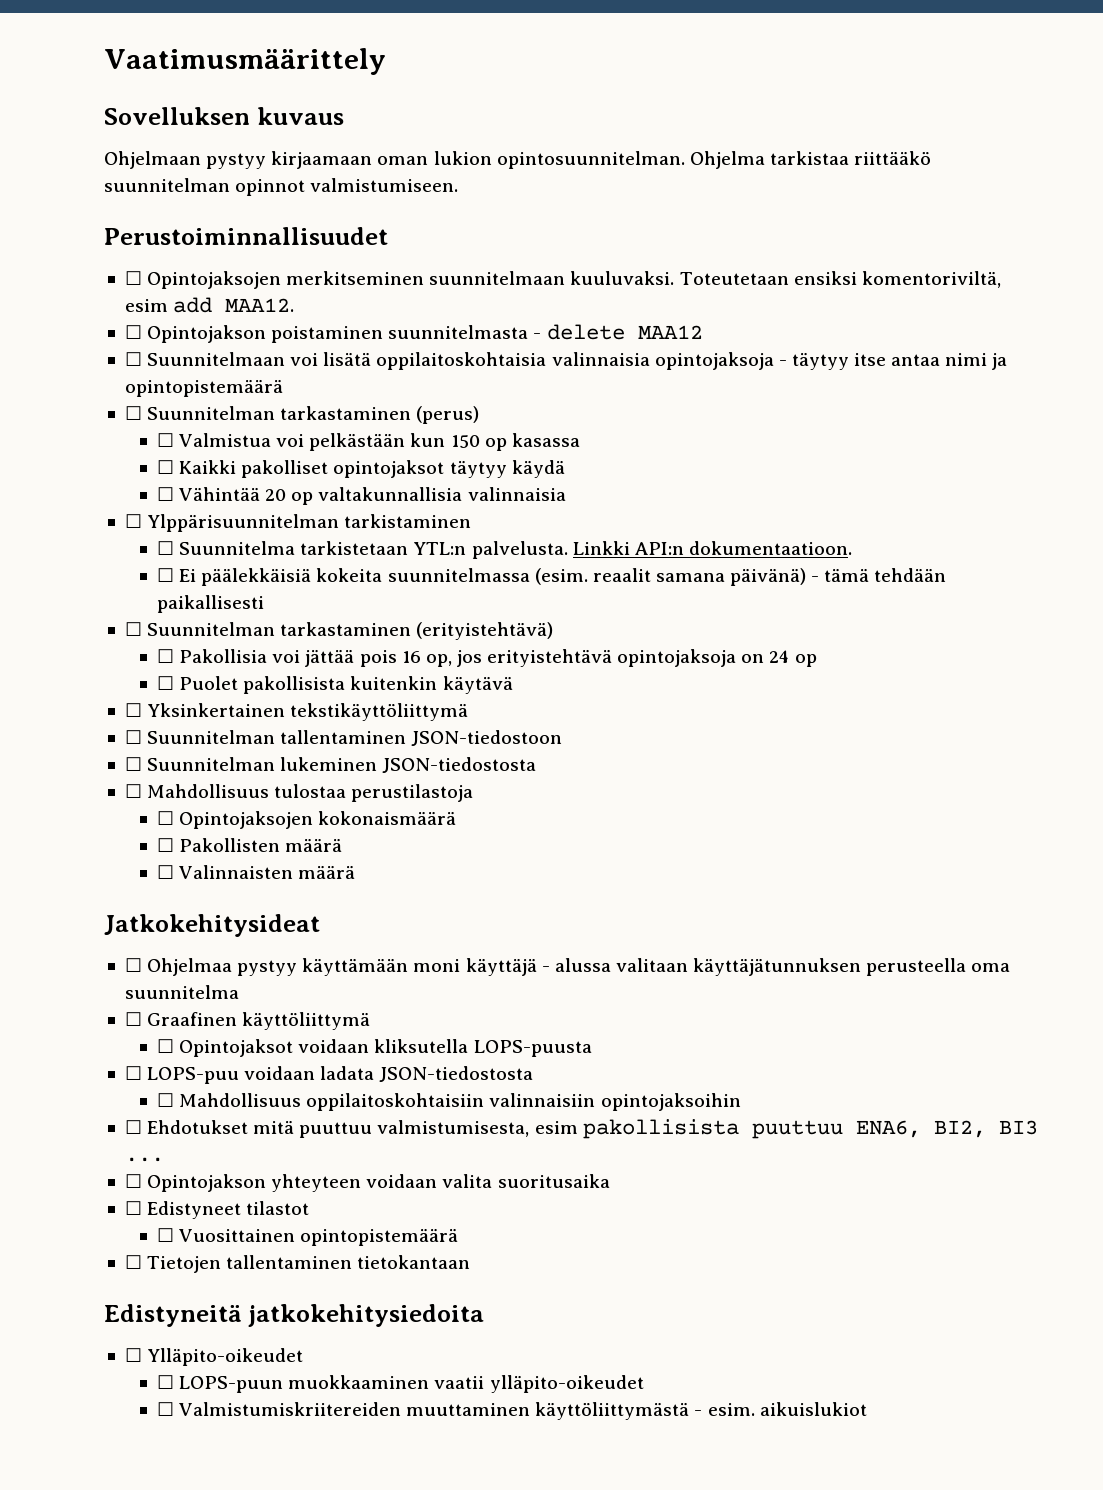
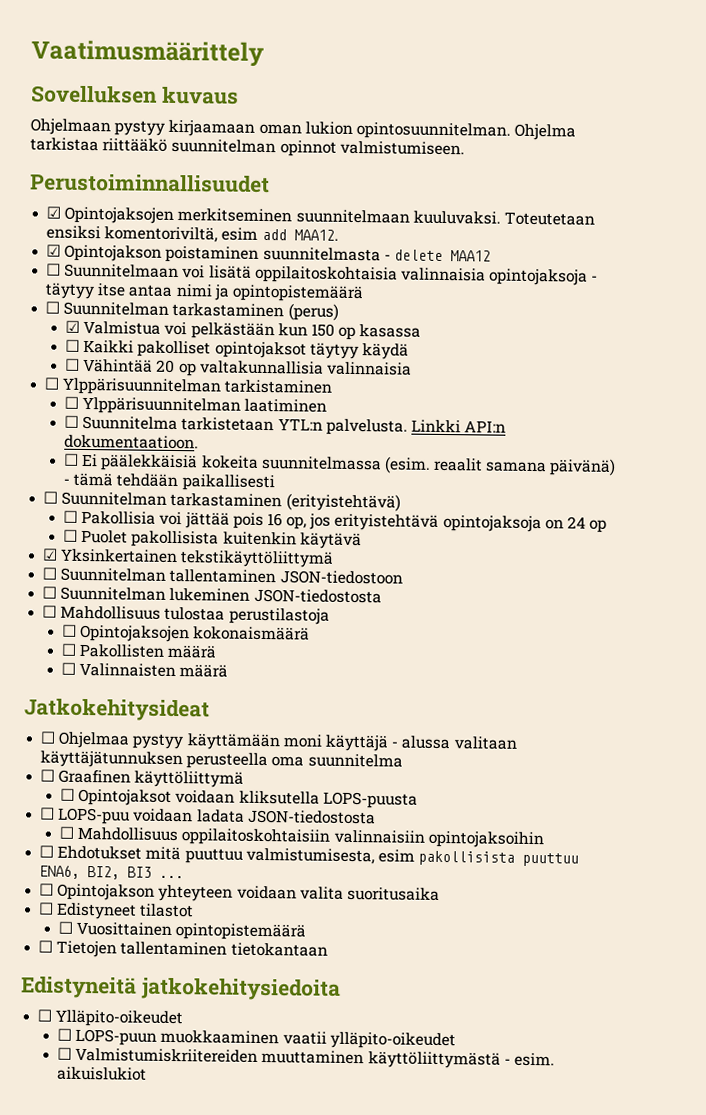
- ☐ Opintojaksojen merkitseminen suunnitelmaan kuuluvaksi.
+ ☑ Opintojaksojen merkitseminen suunnitelmaan kuuluvaksi.
- ☐ Opintojakson poistaminen suunnitelmasta - delete MAA12
+ ☑ Opintojakson poistaminen suunnitelmasta - delete MAA12
- ☐ Valmistua voi pelkästään kun 150 op kasassa
+ ☑ Valmistua voi pelkästään kun 150 op kasassa
+ ☐ Ylppärisuunnitelman laatiminen
- ☐ Yksinkertainen tekstikäyttöliittymä
+ ☑ Yksinkertainen tekstikäyttöliittymä

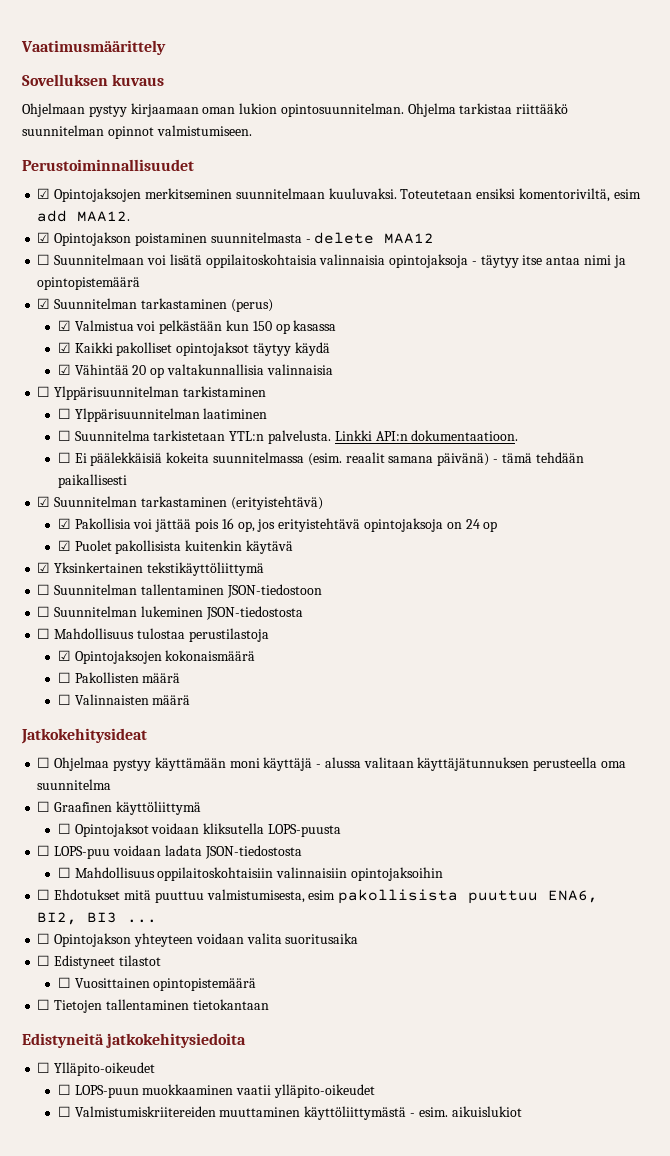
- ☐ Suunnitelman tarkastaminen (perus)
+ ☑ Suunnitelman tarkastaminen (perus)
- ☐ Kaikki pakolliset opintojaksot täytyy käydä
+ ☑ Kaikki pakolliset opintojaksot täytyy käydä
- ☐ Vähintää 20 op valtakunnallisia valinnaisia
+ ☑ Vähintää 20 op valtakunnallisia valinnaisia
- ☐ Suunnitelman tarkastaminen (erityistehtävä)
+ ☑ Suunnitelman tarkastaminen (erityistehtävä)
- ☐ Pakollisia voi jättää pois 16 op, jos erityistehtävä opintojaksoja on 24 op
+ ☑ Pakollisia voi jättää pois 16 op, jos erityistehtävä opintojaksoja on 24 op
- ☐ Puolet pakollisista kuitenkin käytävä
+ ☑ Puolet pakollisista kuitenkin käytävä
- ☐ Opintojaksojen kokonaismäärä
+ ☑ Opintojaksojen kokonaismäärä

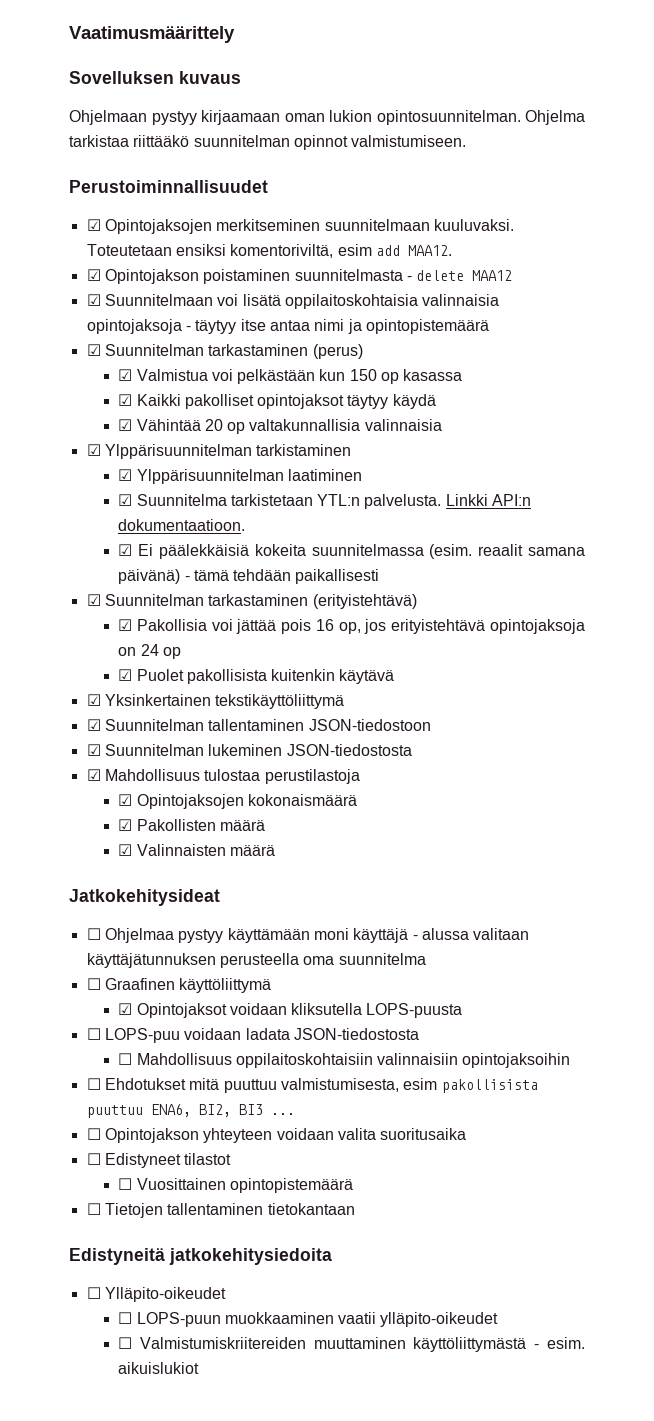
- ☐ Suunnitelmaan voi lisätä oppilaitoskohtaisia valinnaisia opintojaksoja - täytyy itse antaa nimi ja opintopistemäärä
+ ☑ Suunnitelmaan voi lisätä oppilaitoskohtaisia valinnaisia opintojaksoja - täytyy itse antaa nimi ja opintopistemäärä
- ☐ Ylppärisuunnitelman tarkistaminen
+ ☑ Ylppärisuunnitelman tarkistaminen
- ☐ Ylppärisuunnitelman laatiminen
+ ☑ Ylppärisuunnitelman laatiminen
- ☐ Suunnitelma tarkistetaan YTL:n palvelusta.
+ ☑ Suunnitelma tarkistetaan YTL:n palvelusta.
- ☐ Ei päälekkäisiä kokeita suunnitelmassa (esim. reaalit samana päivänä) - tämä tehdään paikallisesti
+ ☑ Ei päälekkäisiä kokeita suunnitelmassa (esim. reaalit samana päivänä) - tämä tehdään paikallisesti
- ☐ Suunnitelman tallentaminen JSON-tiedostoon
+ ☑ Suunnitelman tallentaminen JSON-tiedostoon
- ☐ Suunnitelman lukeminen JSON-tiedostosta
+ ☑ Suunnitelman lukeminen JSON-tiedostosta
- ☐ Mahdollisuus tulostaa perustilastoja
+ ☑ Mahdollisuus tulostaa perustilastoja
- ☐ Pakollisten määrä
+ ☑ Pakollisten määrä
- ☐ Valinnaisten määrä
+ ☑ Valinnaisten määrä
- ☐ Opintojaksot voidaan kliksutella LOPS-puusta
+ ☑ Opintojaksot voidaan kliksutella LOPS-puusta

